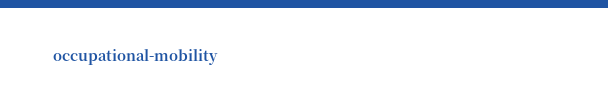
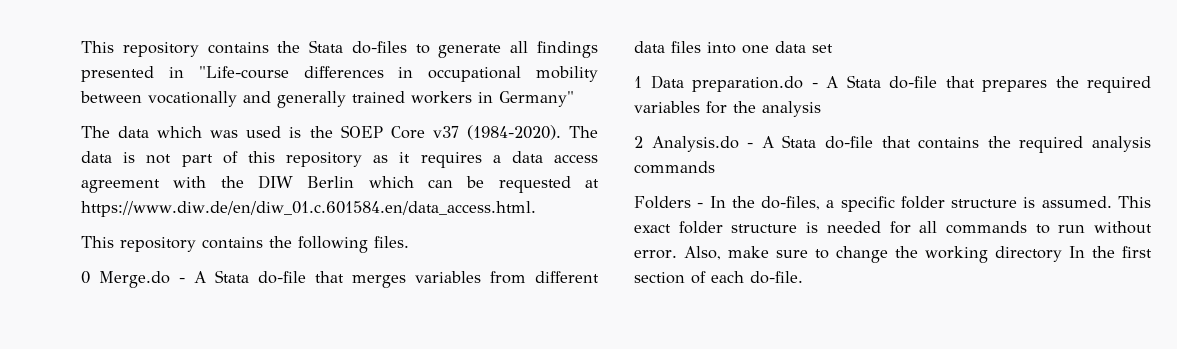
- occupational-mobility
+ This repository contains the Stata do-files to generate all findings presented in "Life-course differences in occupational mobility between vocationally and generally trained workers in Germany"
+ The data which was used is the SOEP Core v37 (1984-2020). The data is not part of this repository as it requires a data access agreement with the DIW Berlin which can be requested at https://www.diw.de/en/diw_01.c.601584.en/data_access.html.
+ This repository contains the following files.
+ 0 Merge.do - A Stata do-file that merges variables from different data files into one data set
+ 1 Data preparation.do - A Stata do-file that prepares the required variables for the analysis
+ 2 Analysis.do - A Stata do-file that contains the required analysis commands
+ Folders - In the do-files, a specific folder structure is assumed. This exact folder structure is needed for all commands to run without error. Also, make sure to change the working directory In the first section of each do-file.

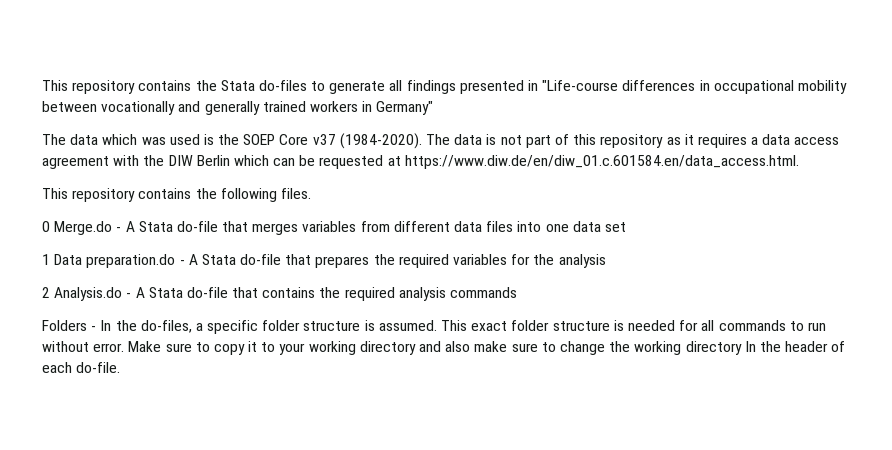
- Also, make sure to change the working directory In the first section of each do-file.
+ Make sure to copy it to your working directory and also make sure to change the working directory In the header of each do-file.

